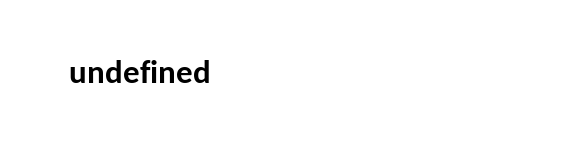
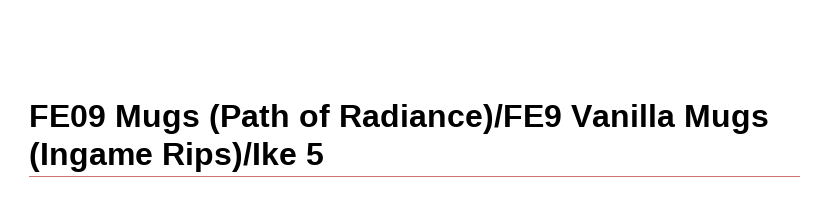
- undefined
+ FE09 Mugs (Path of Radiance)/FE9 Vanilla Mugs (Ingame Rips)/Ike 5

